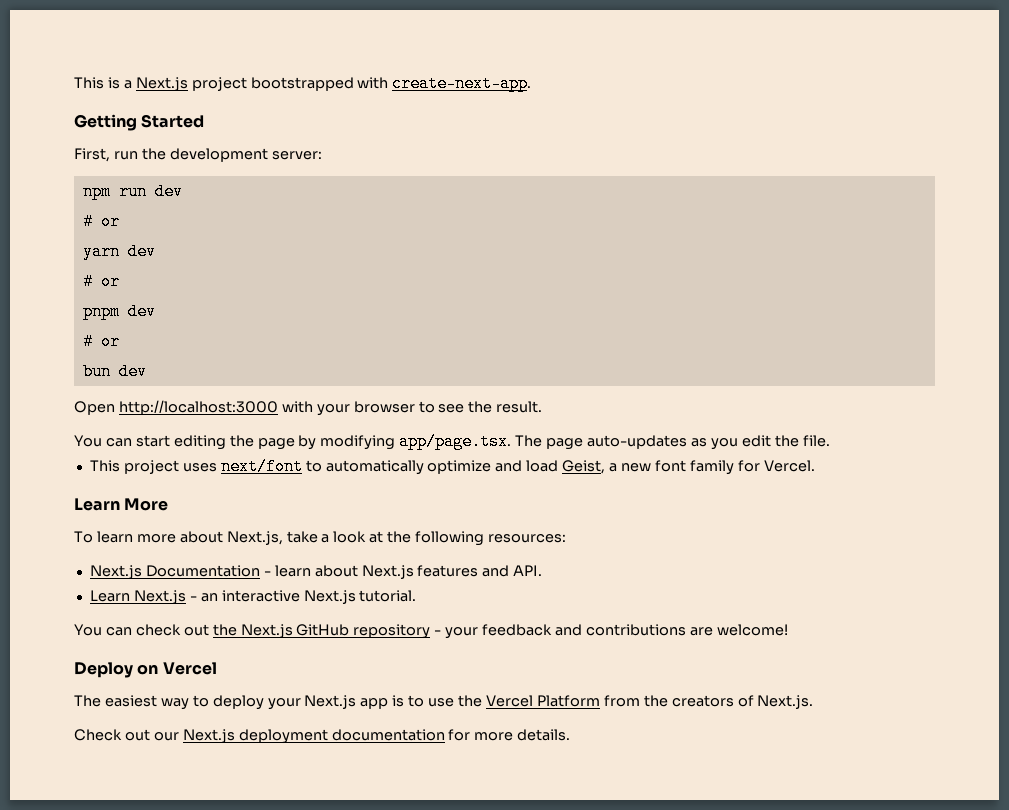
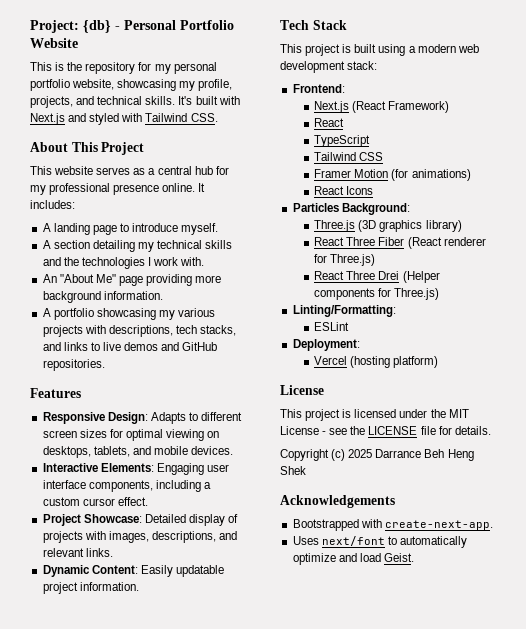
- This is a Next.js project bootstrapped with create-next-app.
- Getting Started
- First, run the development server:
- npm run dev
- # or
- yarn dev
- # or
- pnpm dev
- # or
- bun dev
- Open http://localhost:3000 with your browser to see the result.
- You can start editing the page by modifying app/page.tsx. The page auto-updates as you edit the file.
- This project uses next/font to automatically optimize and load Geist, a new font family for Vercel.
- Learn More
- To learn more about Next.js, take a look at the following resources:
- Next.js Documentation - learn about Next.js features and API.
- Learn Next.js - an interactive Next.js tutorial.
- You can check out the Next.js GitHub repository - your feedback and contributions are welcome!
- Deploy on Vercel
- The easiest way to deploy your Next.js app is to use the Vercel Platform from the creators of Next.js.
- Check out our Next.js deployment documentation for more details.
+ Project: {db} - Personal Portfolio Website
+ This is the repository for my personal portfolio website, showcasing my profile, projects, and technical skills. It's built with Next.js and styled with Tailwind CSS.
+ About This Project
+ This website serves as a central hub for my professional presence online. It includes:
+ A landing page to introduce myself.
+ A section detailing my technical skills and the technologies I work with.
+ An "About Me" page providing more background information.
+ A portfolio showcasing my various projects with descriptions, tech stacks, and links to live demos and GitHub repositories.
+ Features
+ Responsive Design: Adapts to different screen sizes for optimal viewing on desktops, tablets, and mobile devices.
+ Interactive Elements: Engaging user interface components, including a custom cursor effect.
+ Project Showcase: Detailed display of projects with images, descriptions, and relevant links.
+ Dynamic Content: Easily updatable project information.
+ Tech Stack
+ This project is built using a modern web development stack:
+ Frontend:
+ Next.js (React Framework)
+ React
+ TypeScript
+ Tailwind CSS
+ Framer Motion (for animations)
+ React Icons
+ Particles Background:
+ Three.js (3D graphics library)
+ React Three Fiber (React renderer for Three.js)
+ React Three Drei (Helper components for Three.js)
+ Linting/Formatting:
+ ESLint
+ Deployment:
+ Vercel (hosting platform)
+ License
+ This project is licensed under the MIT License - see the LICENSE file for details.
+ Copyright (c) 2025 Darrance Beh Heng Shek
+ Acknowledgements
+ Bootstrapped with create-next-app.
+ Uses next/font to automatically optimize and load Geist.

